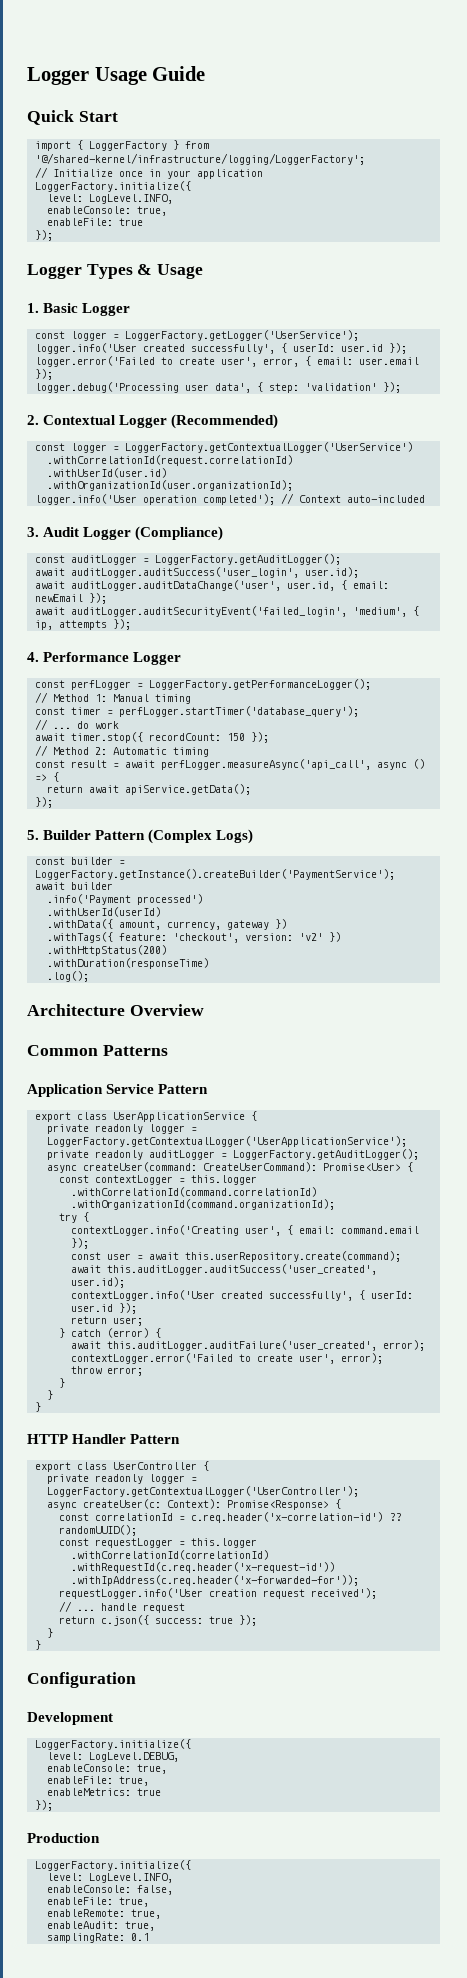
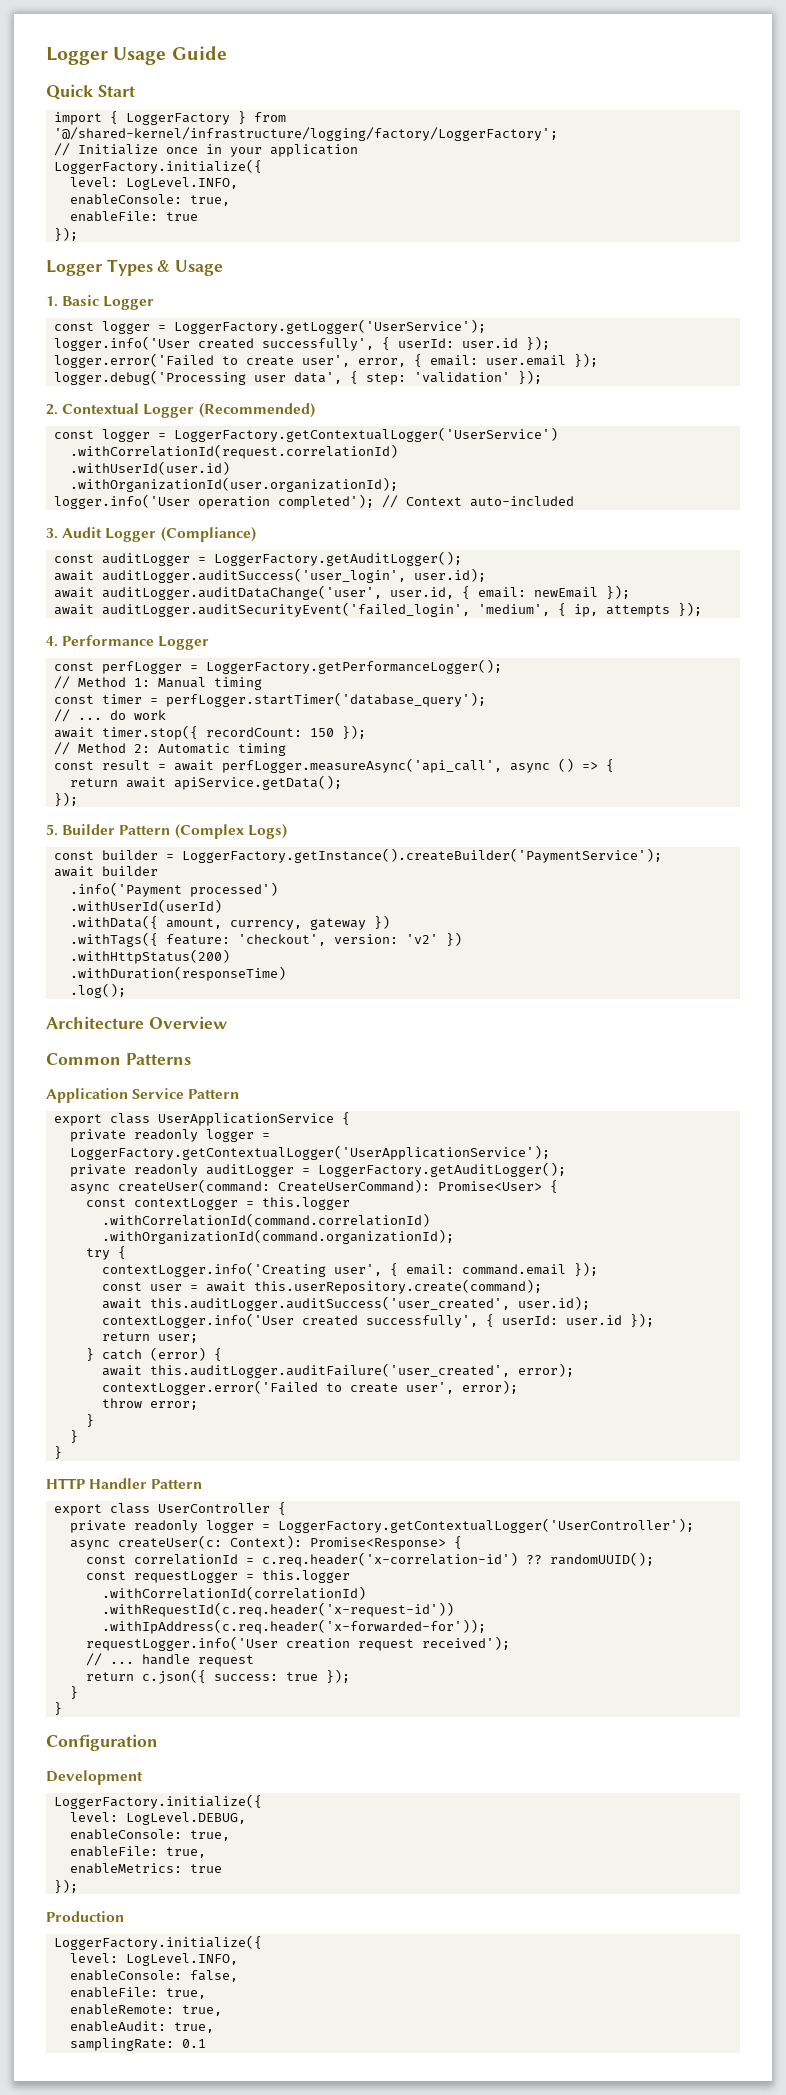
- import { LoggerFactory } from '@/shared-kernel/infrastructure/logging/LoggerFactory';
+ import { LoggerFactory } from '@/shared-kernel/infrastructure/logging/factory/LoggerFactory';

